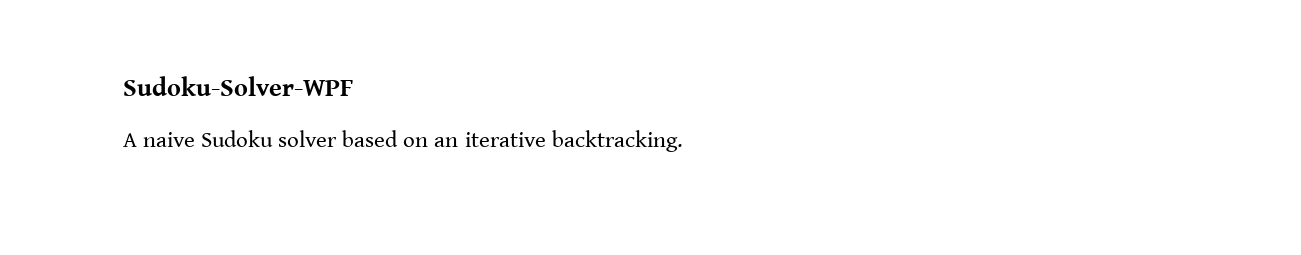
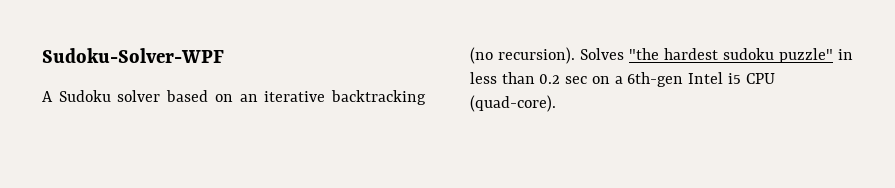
- A naive Sudoku solver based on an iterative backtracking.
+ A Sudoku solver based on an iterative backtracking (no recursion). Solves "the hardest sudoku puzzle" in less than 0.2 sec on a 6th-gen Intel i5 CPU (quad-core).

